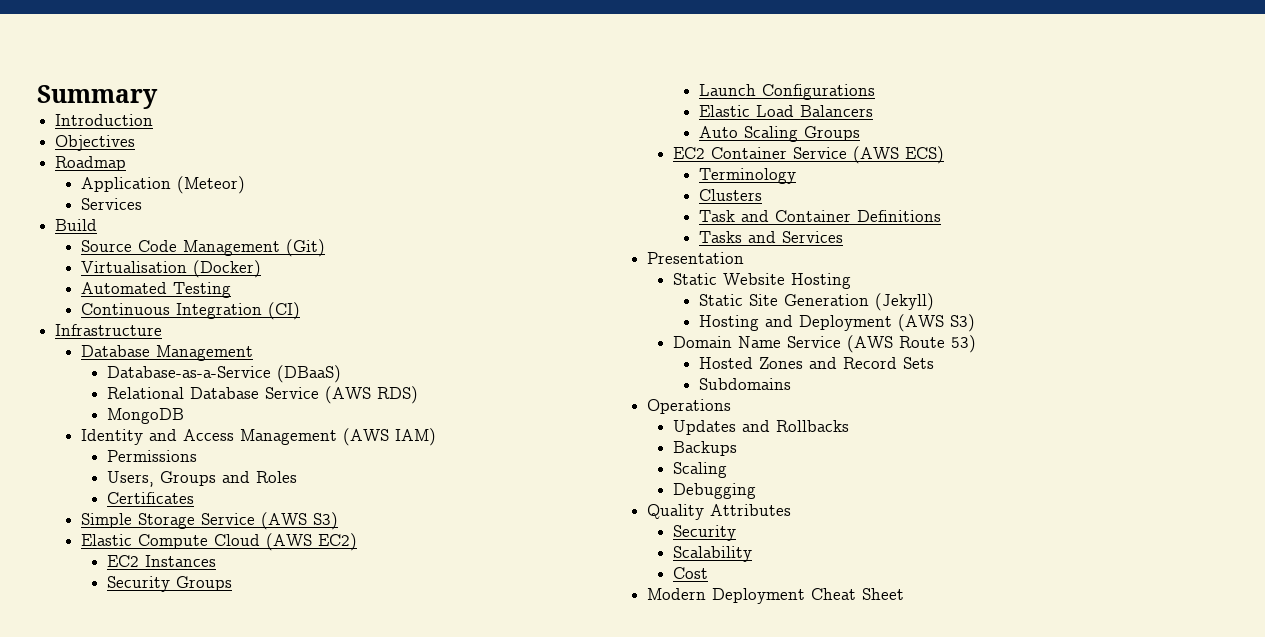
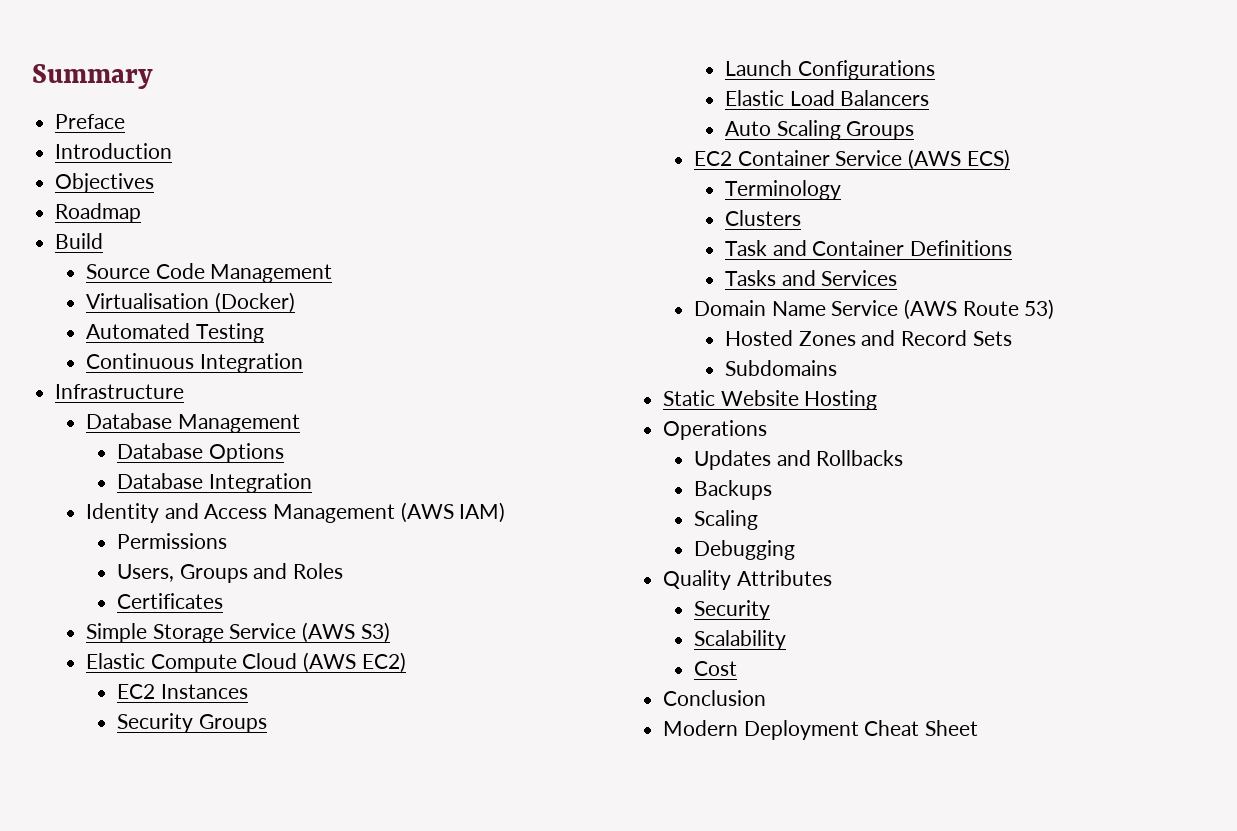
+ Preface
- Application (Meteor)
- Services
- Source Code Management (Git)
+ Source Code Management
- Continuous Integration (CI)
+ Continuous Integration
- Database-as-a-Service (DBaaS)
- Relational Database Service (AWS RDS)
- MongoDB
+ Database Options
+ Database Integration
- Presentation
- Static Website Hosting
- Static Site Generation (Jekyll)
- Hosting and Deployment (AWS S3)
+ Static Website Hosting
+ Conclusion

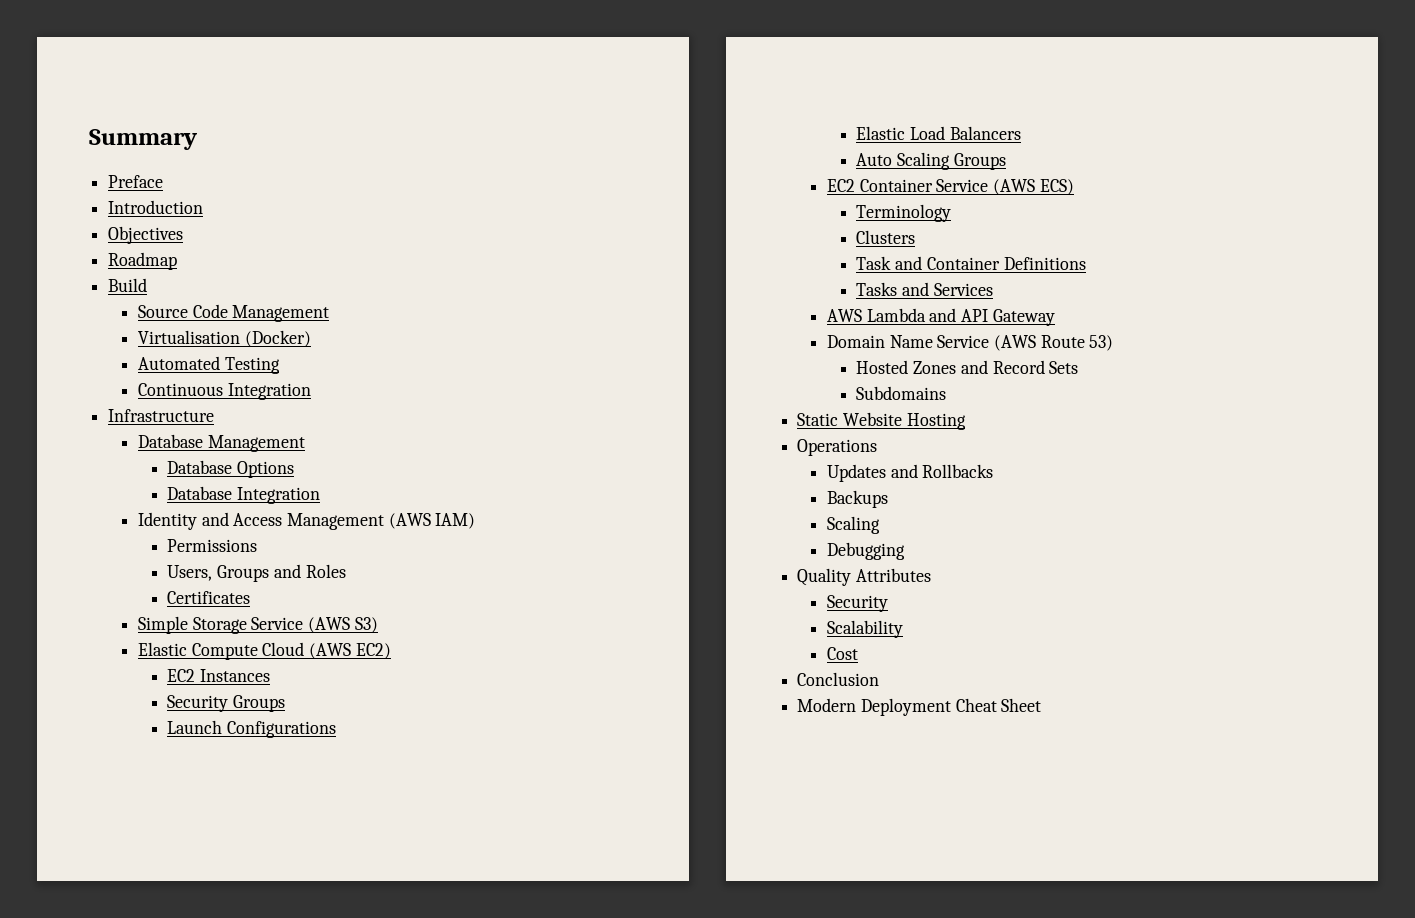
+ AWS Lambda and API Gateway

